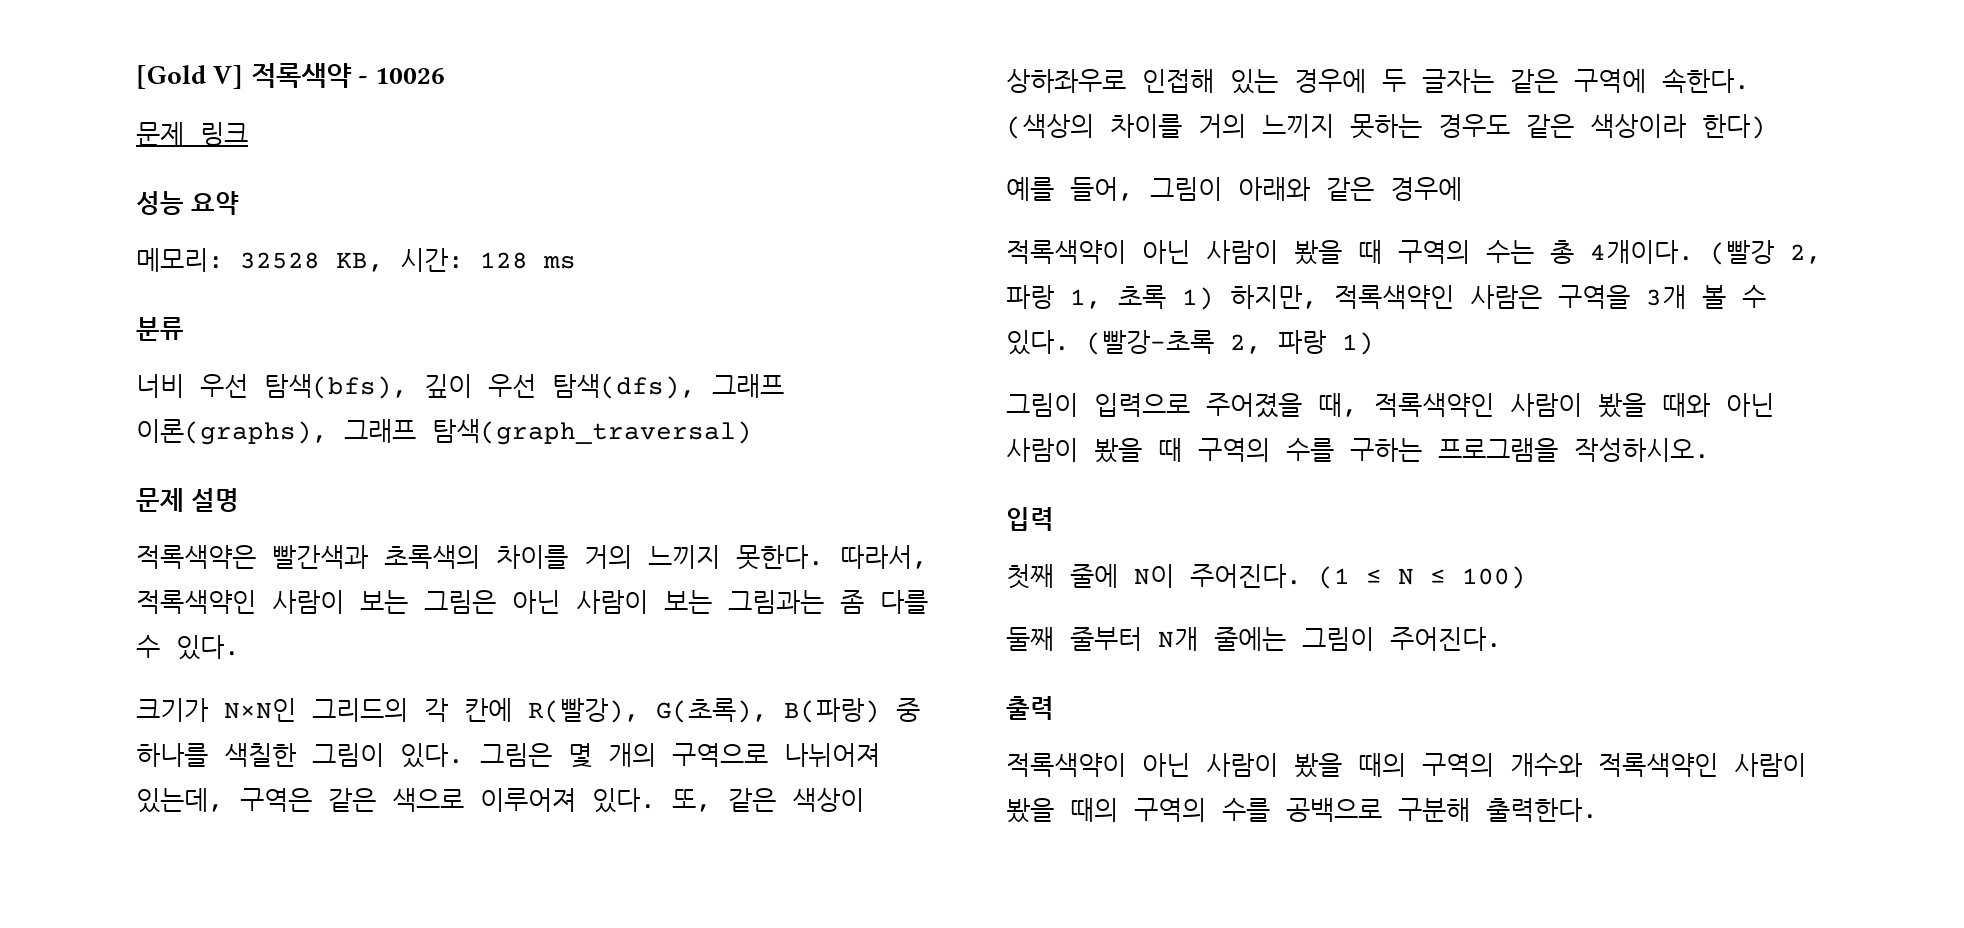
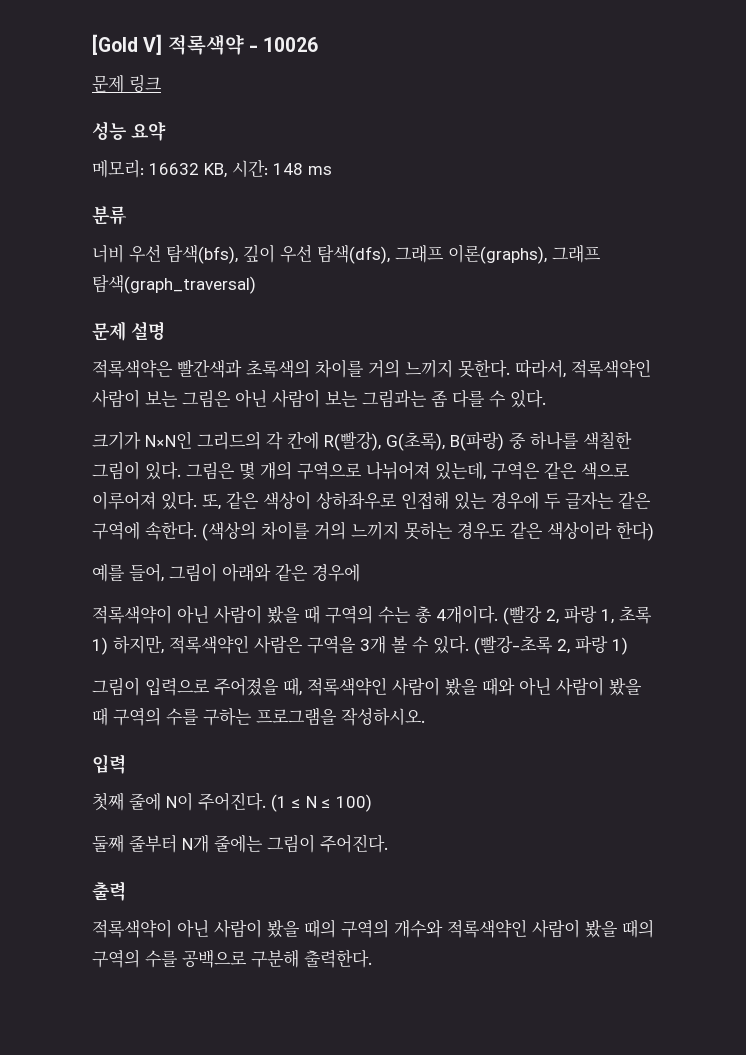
- 메모리: 32528 KB, 시간: 128 ms
+ 메모리: 16632 KB, 시간: 148 ms

